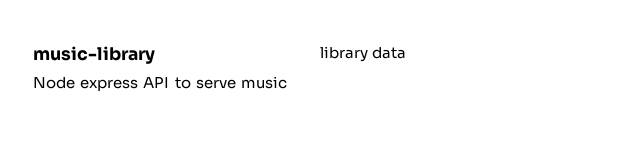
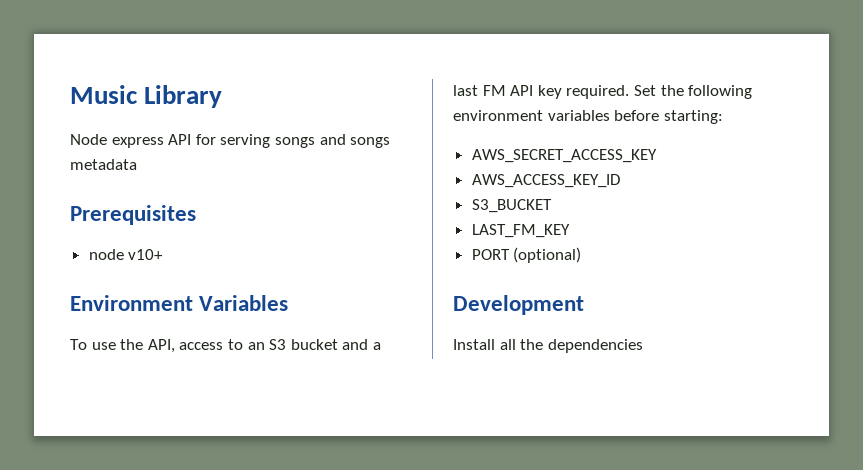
- music-library
+ Music Library
- Node express API to serve music library data
+ Node express API for serving songs and songs metadata
+ Prerequisites
+ node v10+
+ Environment Variables
+ To use the API, access to an S3 bucket and a last FM API key required. Set the following environment variables before starting:
+ AWS_SECRET_ACCESS_KEY
+ AWS_ACCESS_KEY_ID
+ S3_BUCKET
+ LAST_FM_KEY
+ PORT (optional)
+ Development
+ Install all the dependencies

